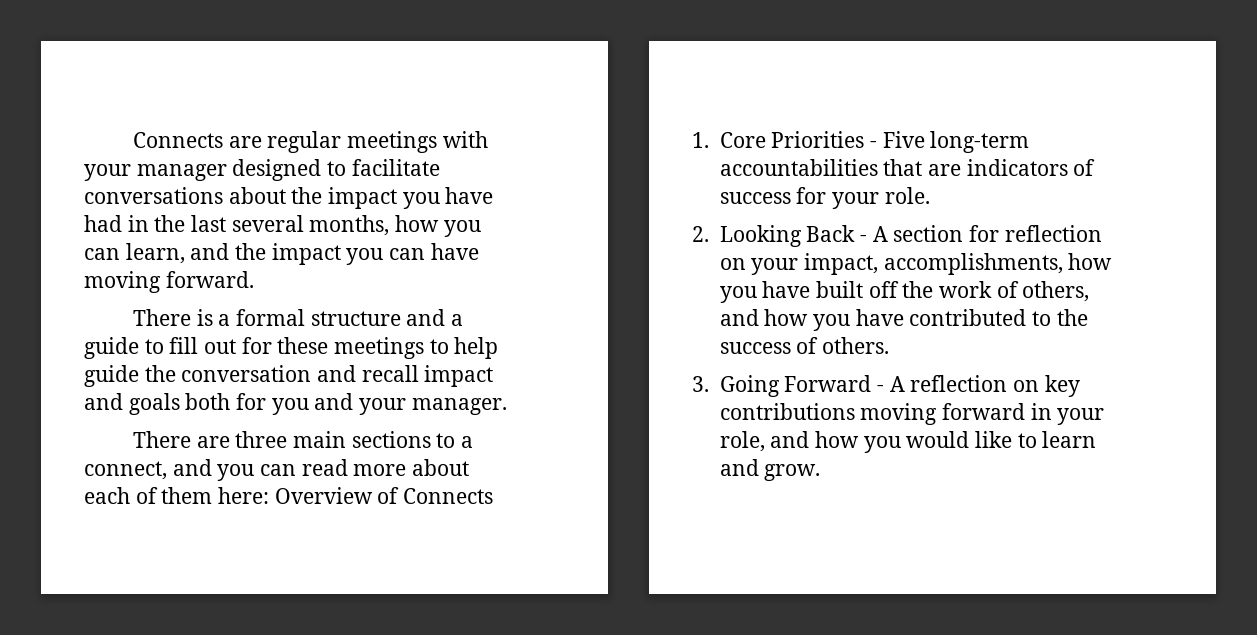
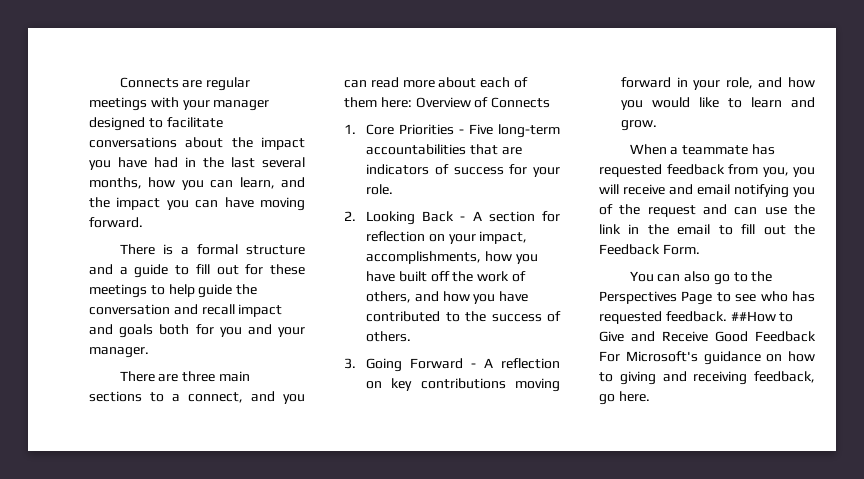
+ When a teammate has requested feedback from you, you will receive and email notifying you of the request and can use the link in the email to fill out the Feedback Form.
+ You can also go to the Perspectives Page to see who has requested feedback. ##How to Give and Receive Good Feedback For Microsoft's guidance on how to giving and receiving feedback, go here.

